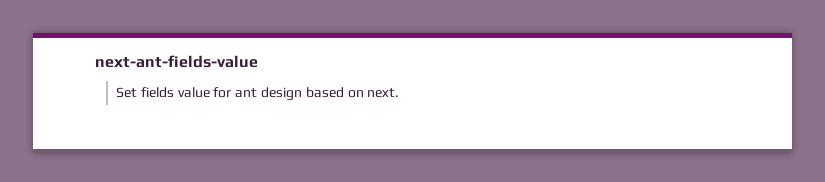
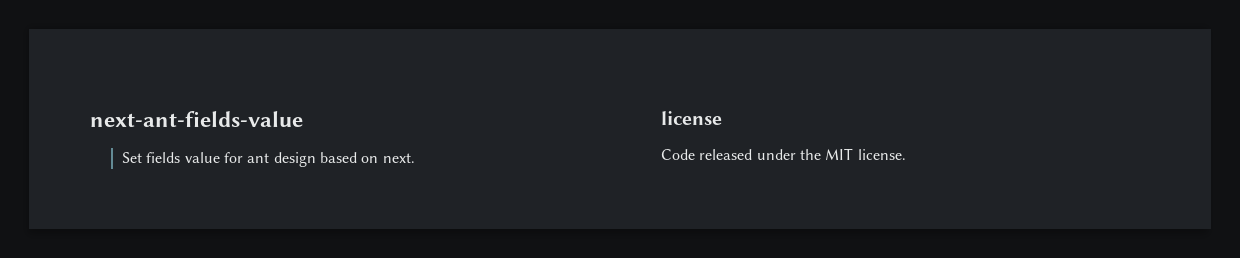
+ license
+ Code released under the MIT license.

